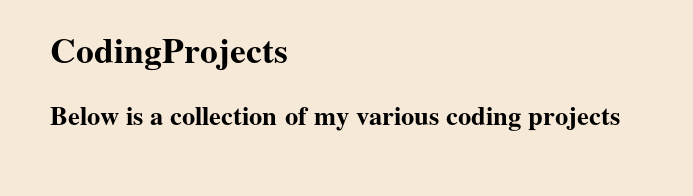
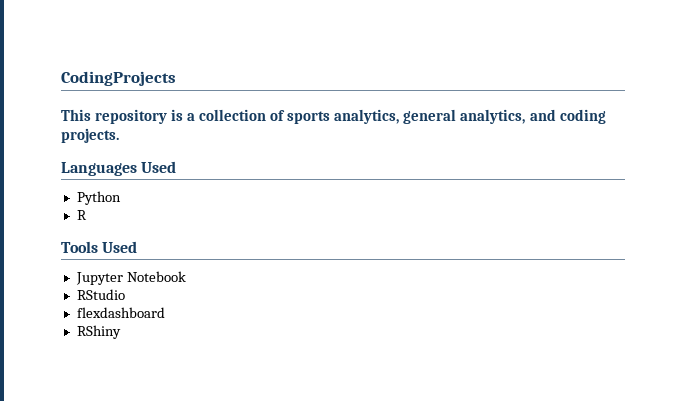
- Below is a collection of my various coding projects
+ This repository is a collection of sports analytics, general analytics, and coding projects.
+ Languages Used
+ Python
+ R
+ Tools Used
+ Jupyter Notebook
+ RStudio
+ flexdashboard
+ RShiny

